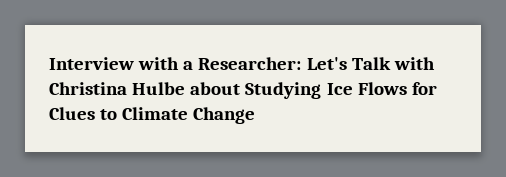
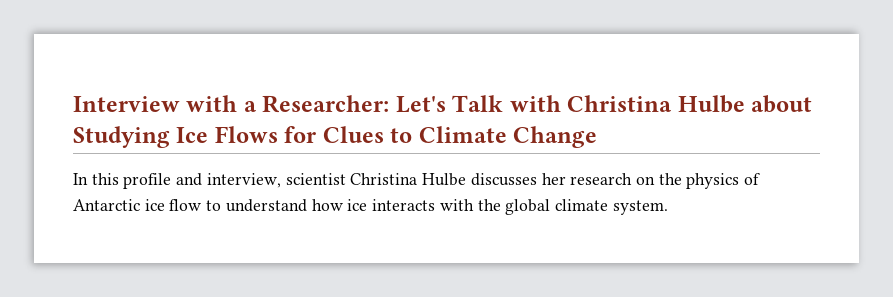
+ In this profile and interview, scientist Christina Hulbe discusses her research on the physics of Antarctic ice flow to understand how ice interacts with the global climate system.

